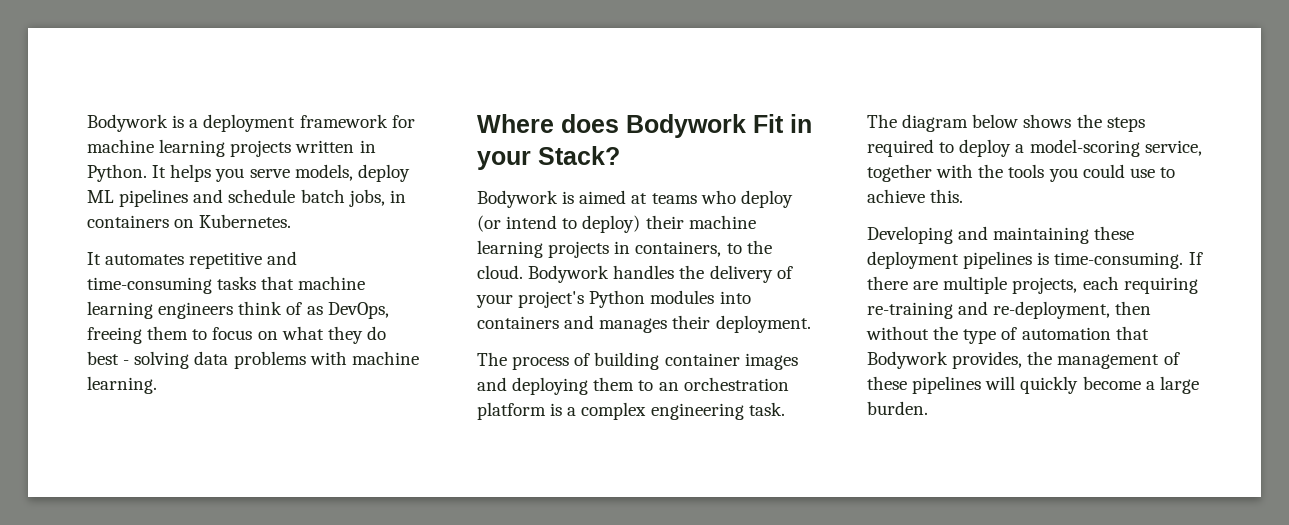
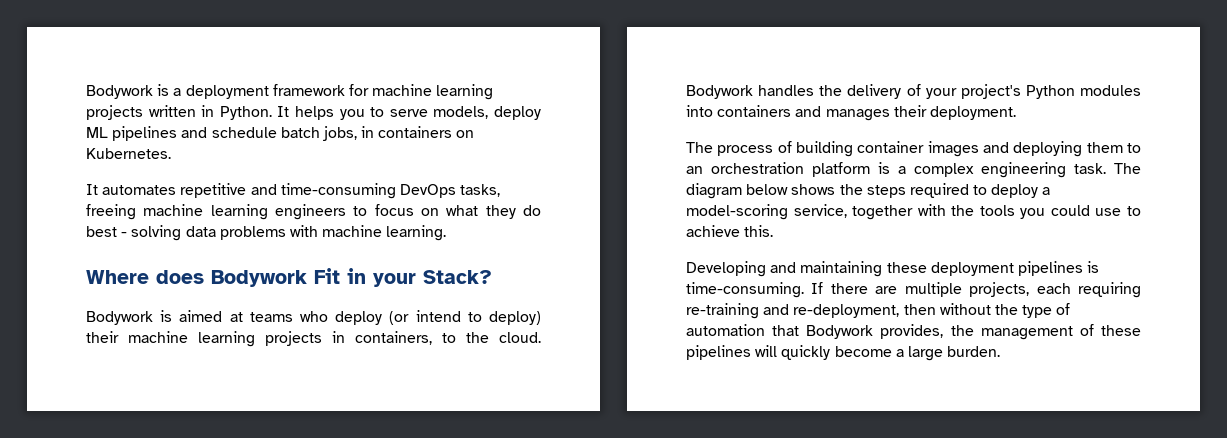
- It helps you serve models, deploy ML pipelines and schedule batch jobs, in containers on Kubernetes.
+ It helps you to serve models, deploy ML pipelines and schedule batch jobs, in containers on Kubernetes.
- It automates repetitive and time-consuming tasks that machine learning engineers think of as DevOps, freeing them to focus on what they do best - solving data problems with machine learning.
+ It automates repetitive and time-consuming DevOps tasks, freeing machine learning engineers to focus on what they do best - solving data problems with machine learning.

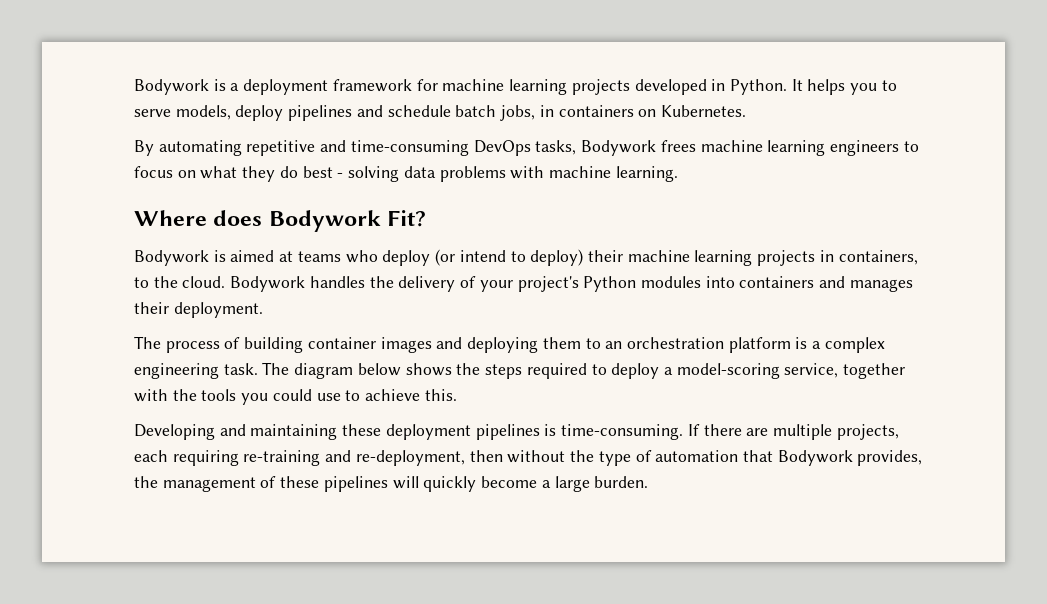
- Bodywork is a deployment framework for machine learning projects written in Python.
+ Bodywork is a deployment framework for machine learning projects developed in Python.
- It helps you to serve models, deploy ML pipelines and schedule batch jobs, in containers on Kubernetes.
+ It helps you to serve models, deploy pipelines and schedule batch jobs, in containers on Kubernetes.
- It automates repetitive and time-consuming DevOps tasks, freeing machine learning engineers to focus on what they do best - solving data problems with machine learning.
+ By automating repetitive and time-consuming DevOps tasks, Bodywork frees machine learning engineers to focus on what they do best - solving data problems with machine learning.
- Where does Bodywork Fit in your Stack?
+ Where does Bodywork Fit?

